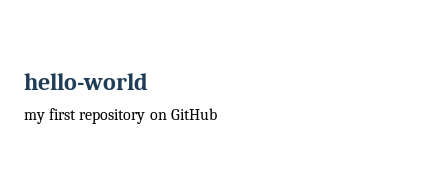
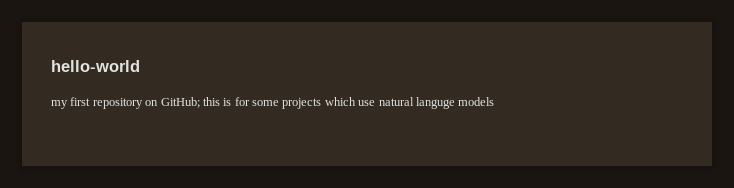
- my first repository on GitHub
+ my first repository on GitHub; this is for some projects which use natural languge models

